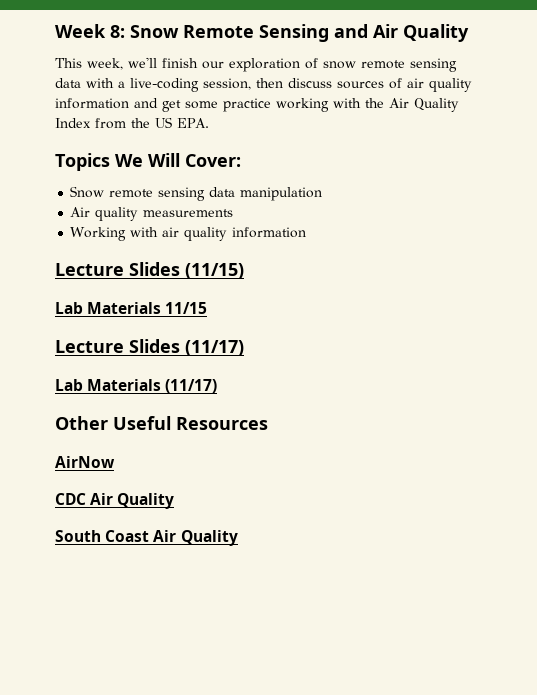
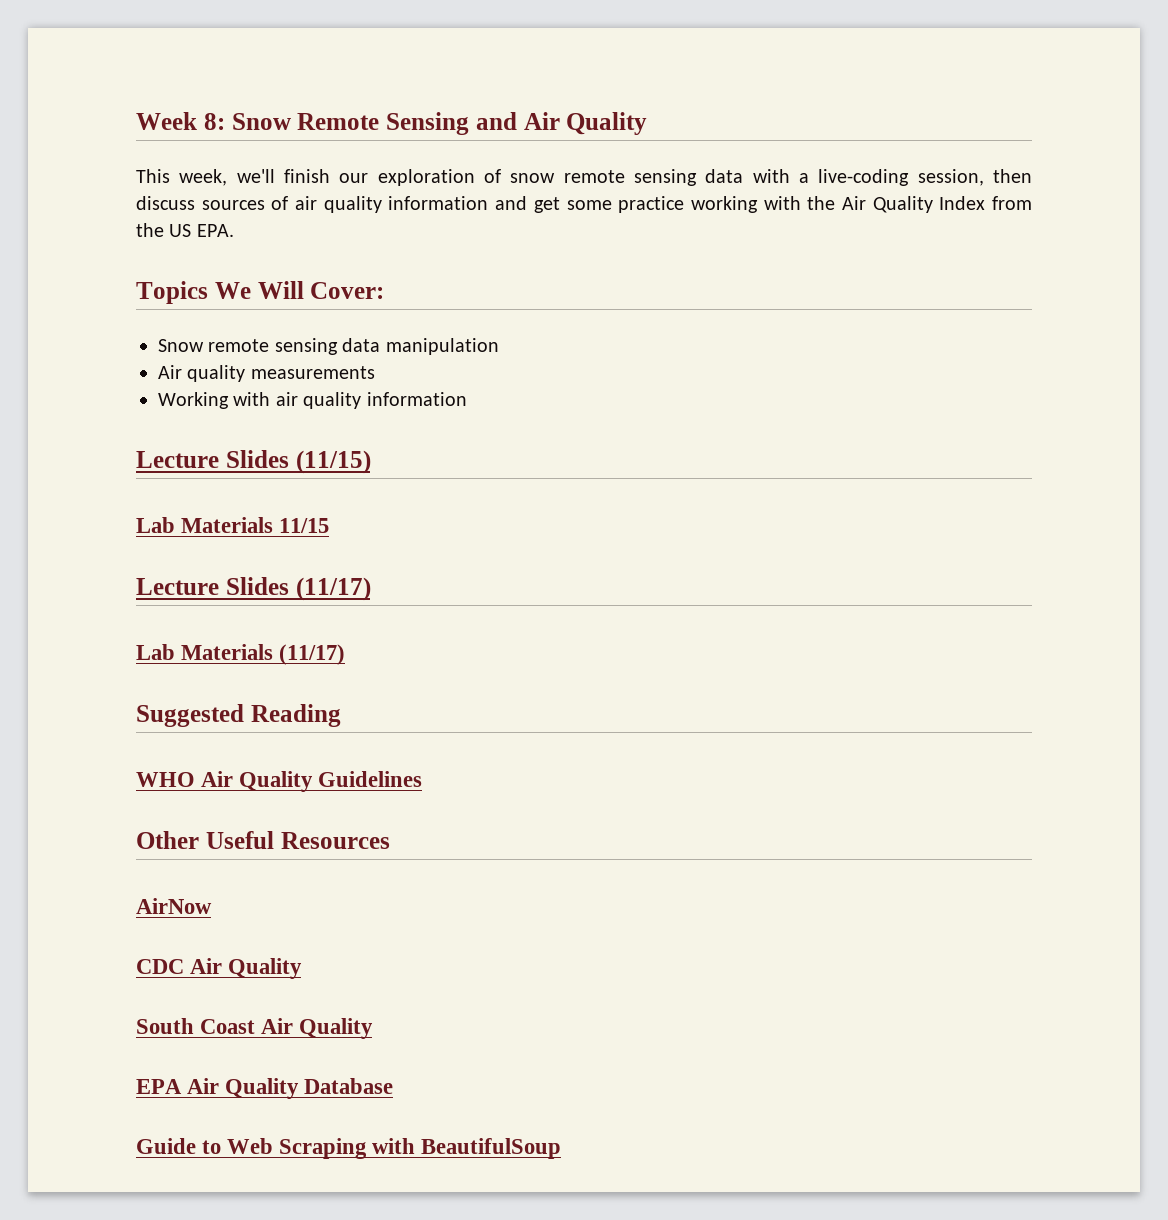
+ Suggested Reading
+ WHO Air Quality Guidelines
+ EPA Air Quality Database
+ Guide to Web Scraping with BeautifulSoup

